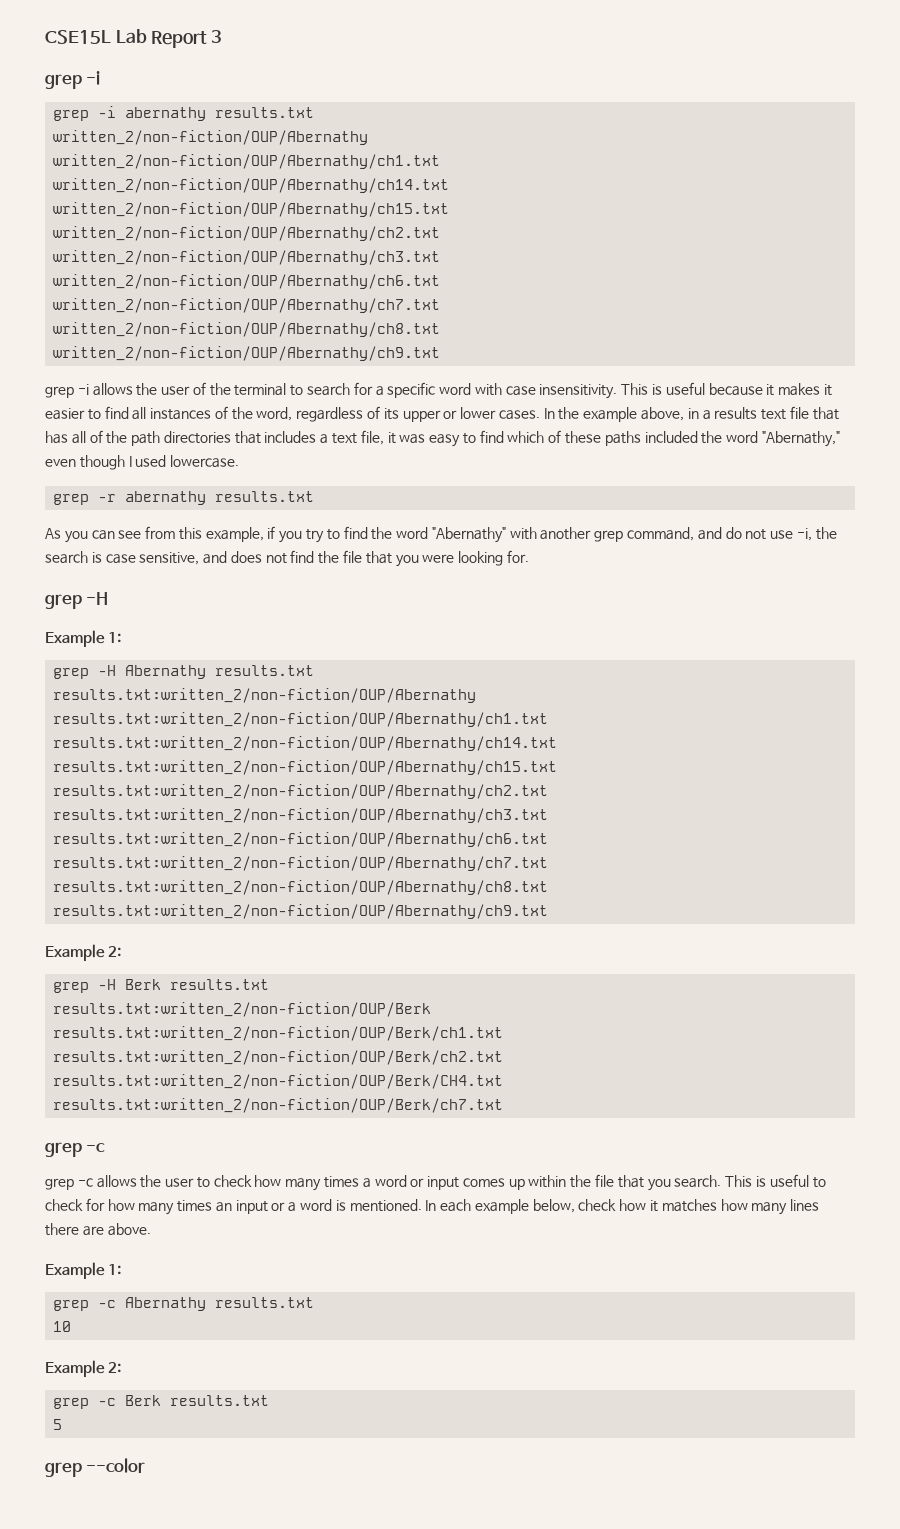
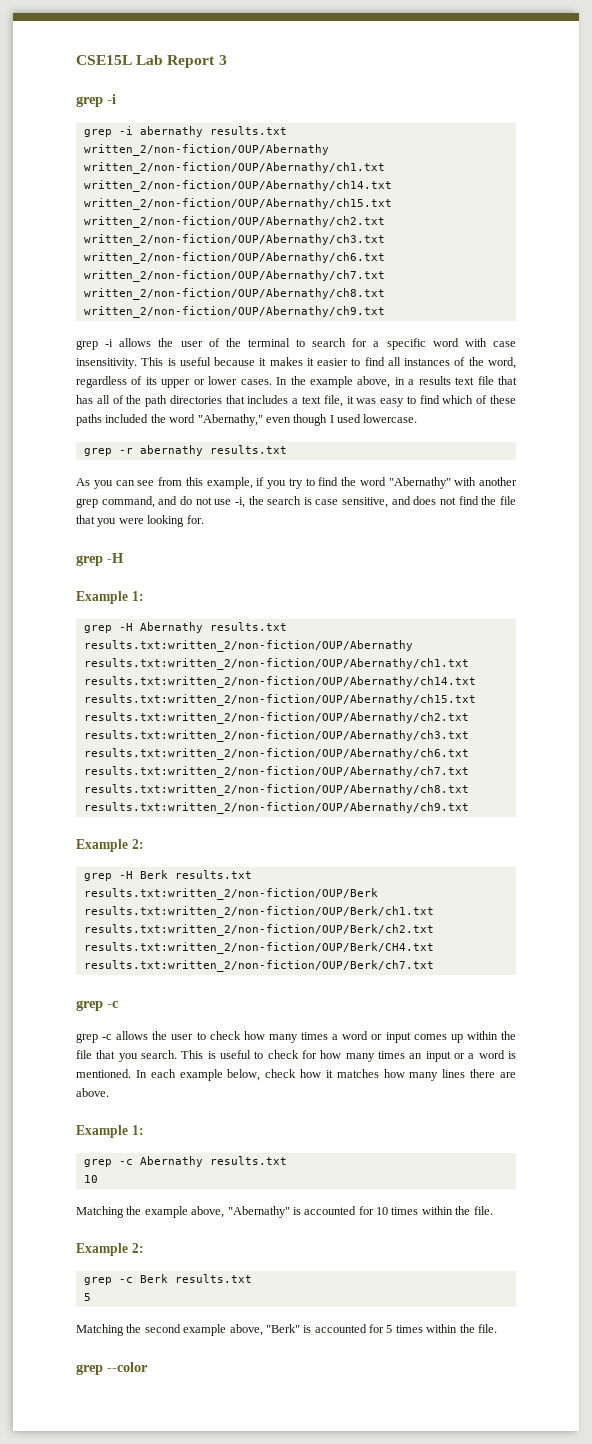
+ Matching the example above, "Abernathy" is accounted for 10 times within the file.
+ Matching the second example above, "Berk" is accounted for 5 times within the file.

